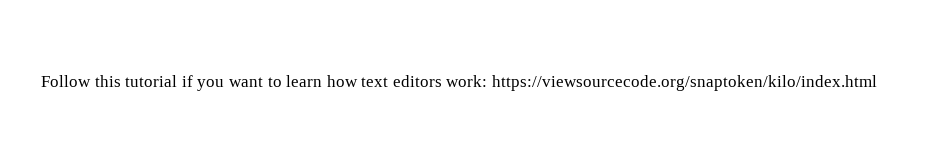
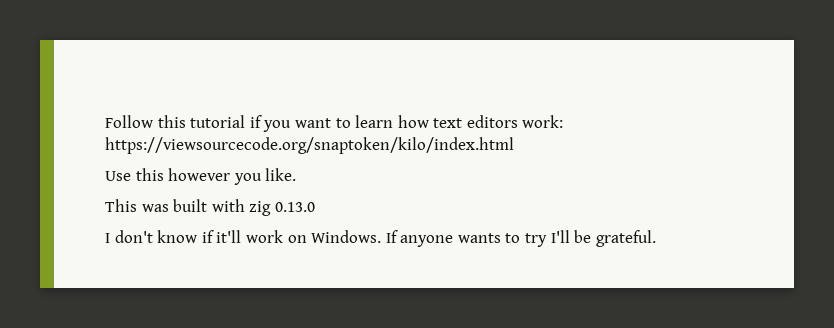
+ Use this however you like.
+ This was built with zig 0.13.0
+ I don't know if it'll work on Windows. If anyone wants to try I'll be grateful.

